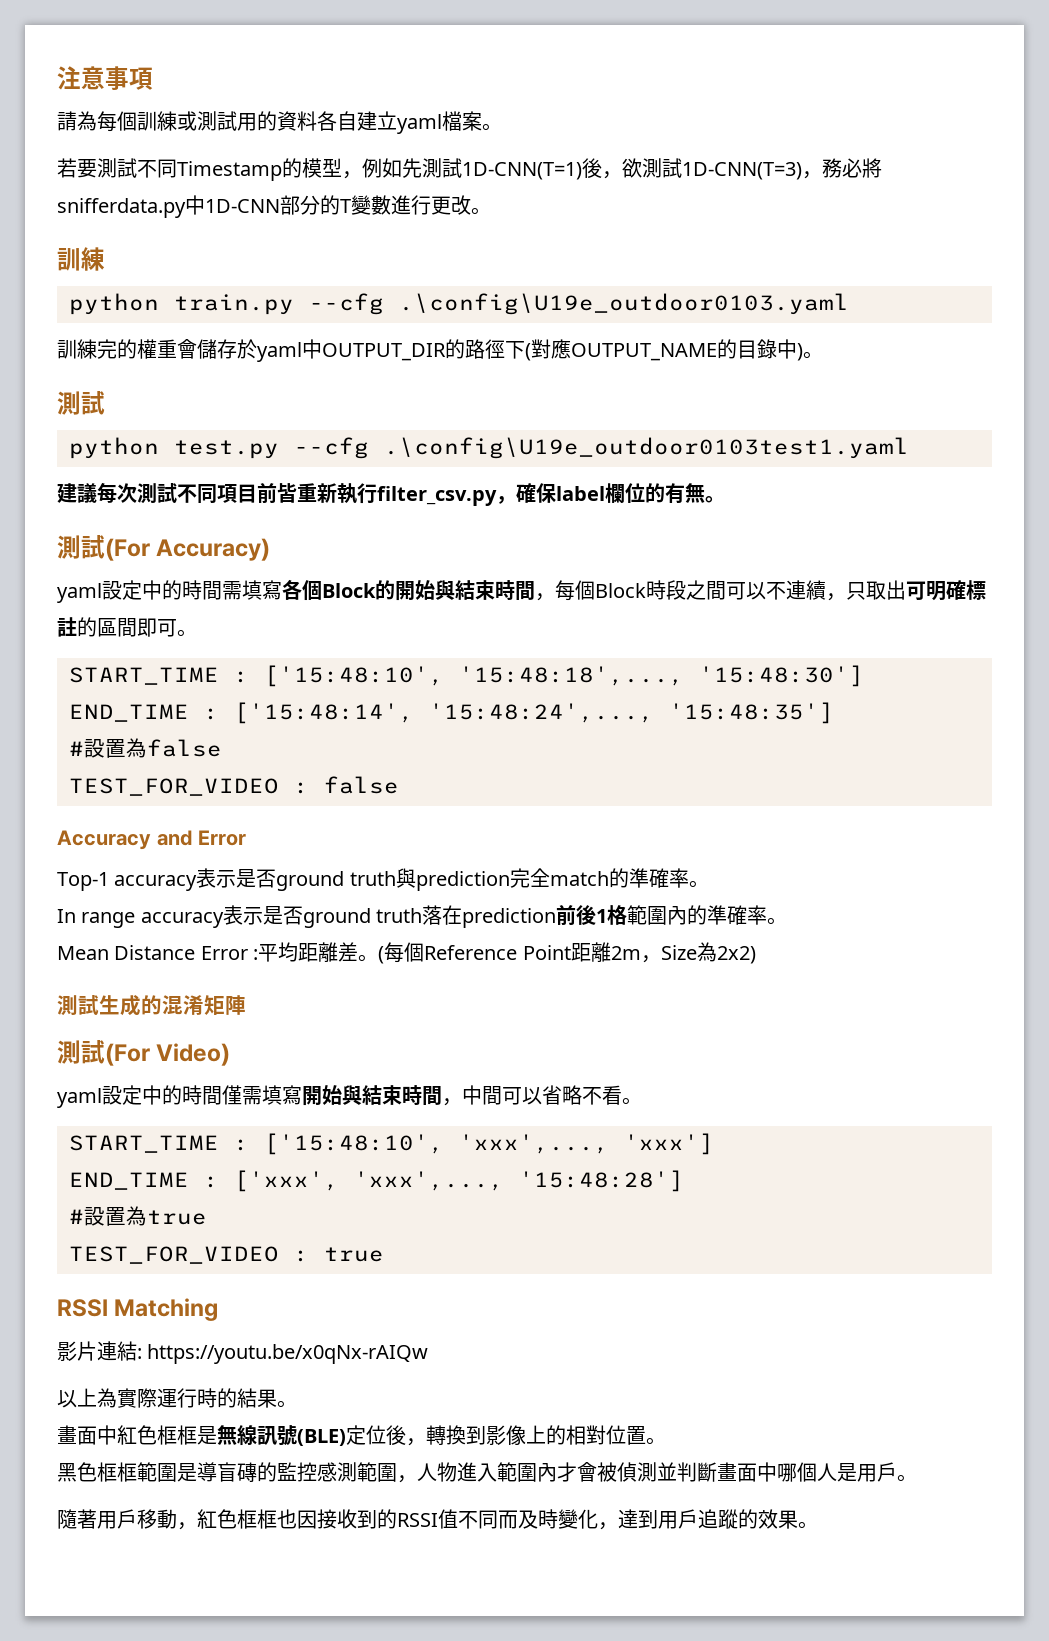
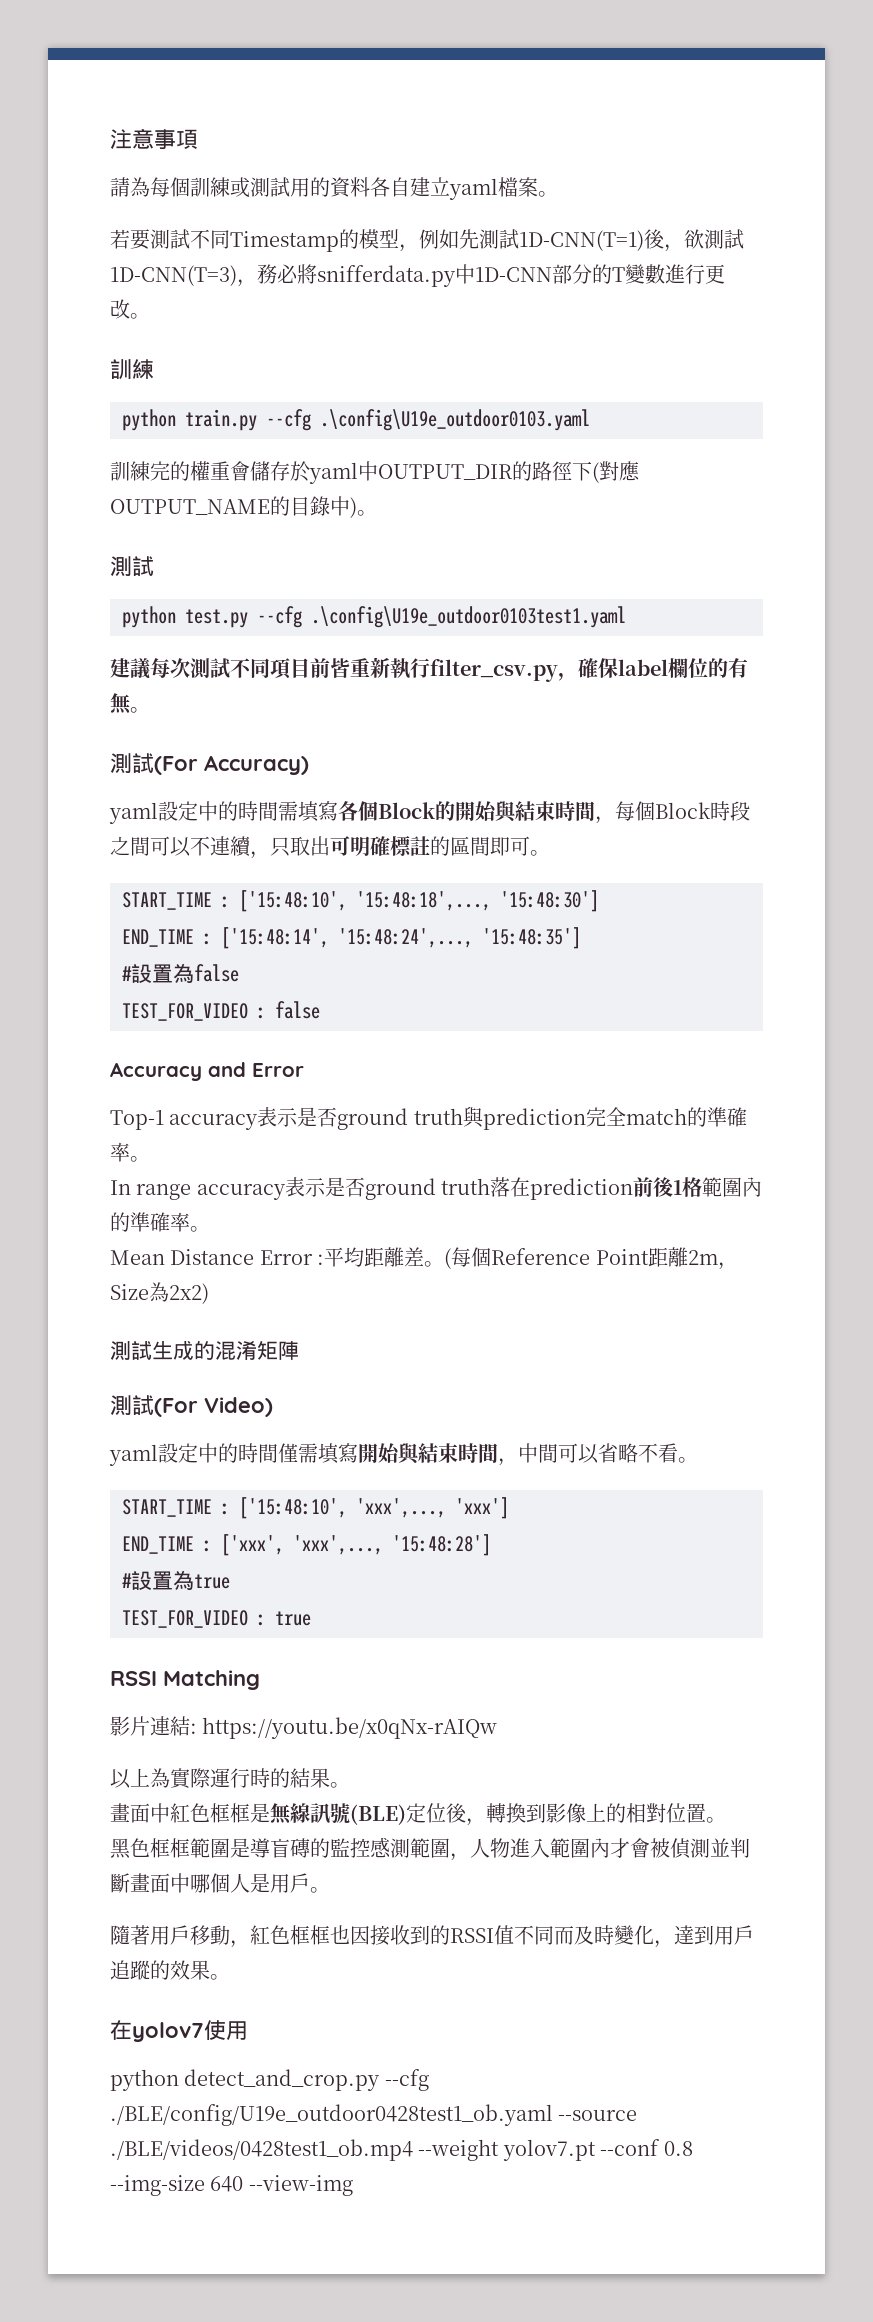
+ 在yolov7使用
+ python detect_and_crop.py --cfg ./BLE/config/U19e_outdoor0428test1_ob.yaml --source ./BLE/videos/0428test1_ob.mp4 --weight yolov7.pt --conf 0.8 --img-size 640 --view-img

